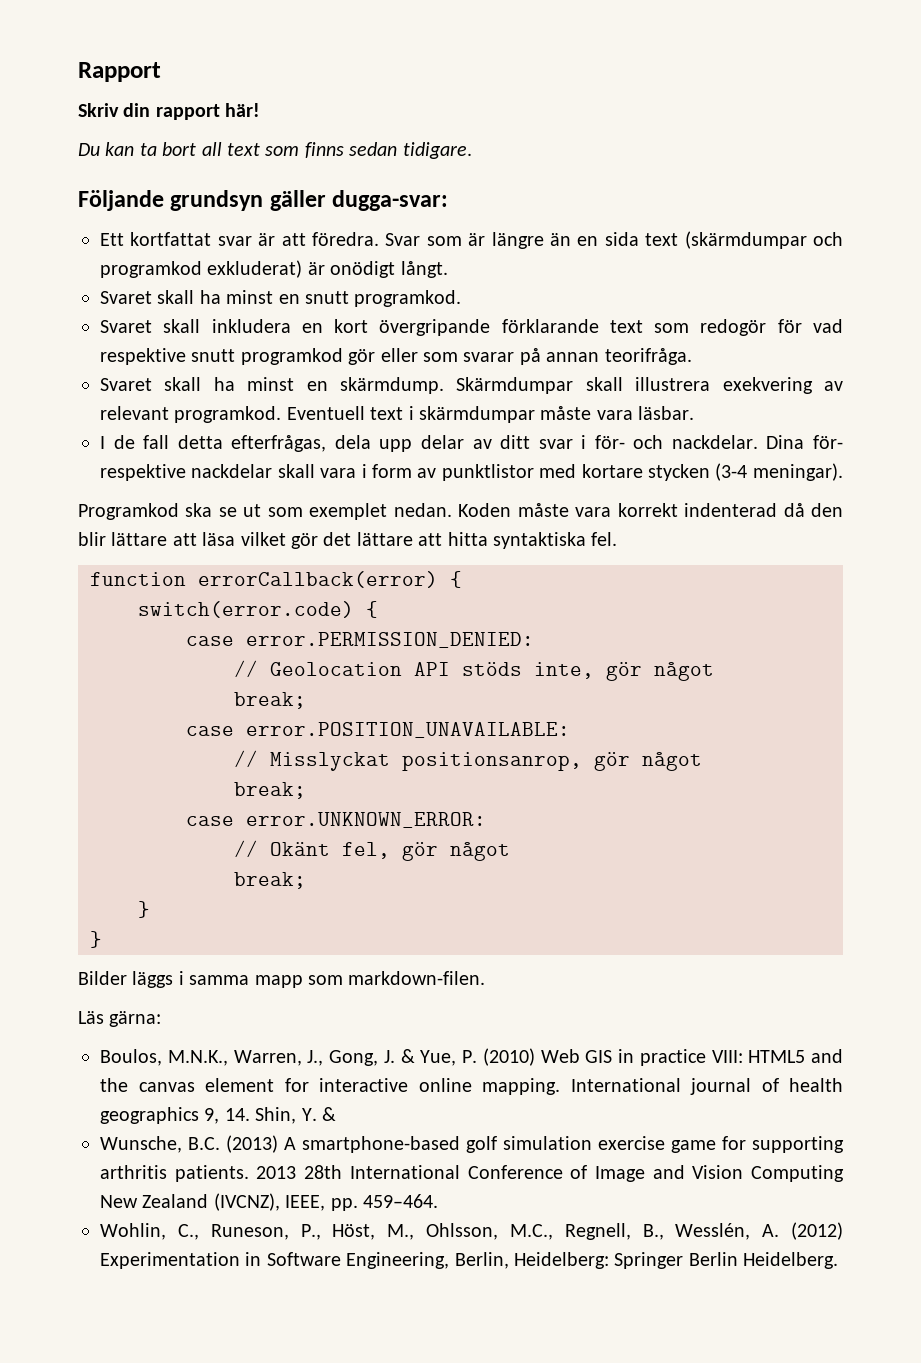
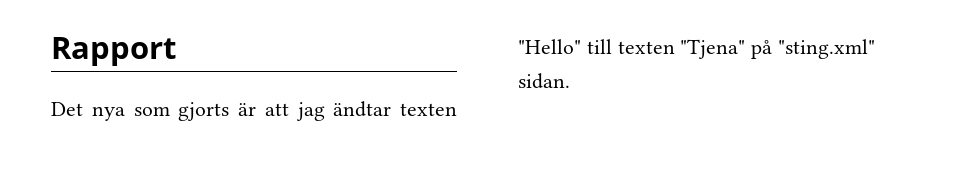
- Skriv din rapport här!
- Du kan ta bort all text som finns sedan tidigare.
- Följande grundsyn gäller dugga-svar:
- Ett kortfattat svar är att föredra. Svar som är längre än en sida text (skärmdumpar och programkod exkluderat) är onödigt långt.
- Svaret skall ha minst en snutt programkod.
- Svaret skall inkludera en kort övergripande förklarande text som redogör för vad respektive snutt programkod gör eller som svarar på annan teorifråga.
- Svaret skall ha minst en skärmdump. Skärmdumpar skall illustrera exekvering av relevant programkod. Eventuell text i skärmdumpar måste vara läsbar.
- I de fall detta efterfrågas, dela upp delar av ditt svar i för- och nackdelar. Dina för- respektive nackdelar skall vara i form av punktlistor med kortare stycken (3-4 meningar).
- Programkod ska se ut som exemplet nedan. Koden måste vara korrekt indenterad då den blir lättare att läsa vilket gör det lättare att hitta syntaktiska fel.
- function errorCallback(error) {
- switch(error.code) {
- case error.PERMISSION_DENIED:
- // Geolocation API stöds inte, gör något
- break;
- case error.POSITION_UNAVAILABLE:
- // Misslyckat positionsanrop, gör något
- break;
- case error.UNKNOWN_ERROR:
- // Okänt fel, gör något
- break;
- }
- }
- Bilder läggs i samma mapp som markdown-filen.
- Läs gärna:
- Boulos, M.N.K., Warren, J., Gong, J. & Yue, P. (2010) Web GIS in practice VIII: HTML5 and the canvas element for interactive online mapping. International journal of health geographics 9, 14. Shin, Y. &
- Wunsche, B.C. (2013) A smartphone-based golf simulation exercise game for supporting arthritis patients. 2013 28th International Conference of Image and Vision Computing New Zealand (IVCNZ), IEEE, pp. 459–464.
- Wohlin, C., Runeson, P., Höst, M., Ohlsson, M.C., Regnell, B., Wesslén, A. (2012) Experimentation in Software Engineering, Berlin, Heidelberg: Springer Berlin Heidelberg.
+ Det nya som gjorts är att jag ändtar texten "Hello" till texten "Tjena" på "sting.xml" sidan.

